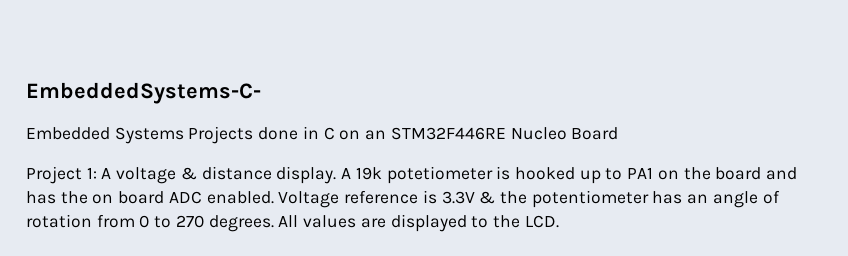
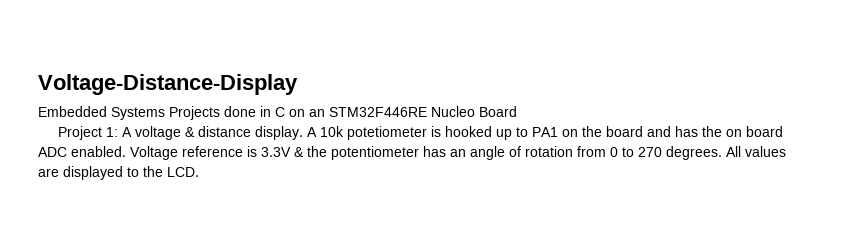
- EmbeddedSystems-C-
+ Voltage-Distance-Display
- A 19k potetiometer is hooked up to PA1 on the board and has the on board ADC enabled.
+ A 10k potetiometer is hooked up to PA1 on the board and has the on board ADC enabled.

